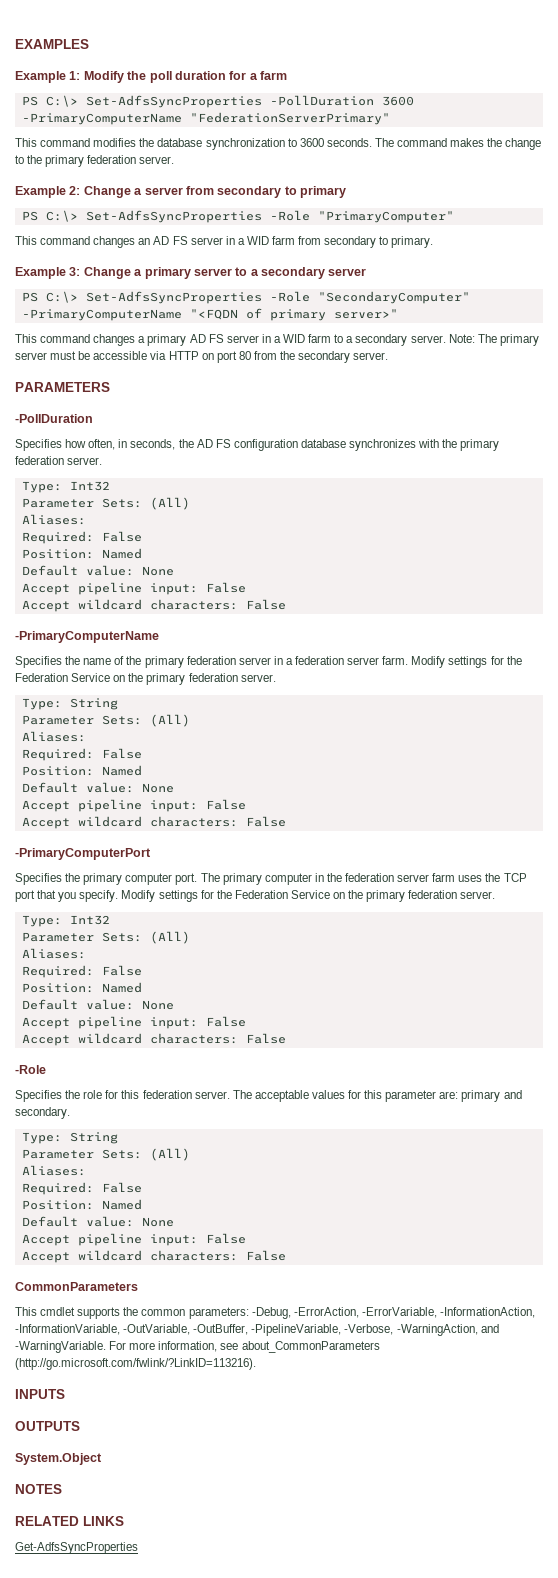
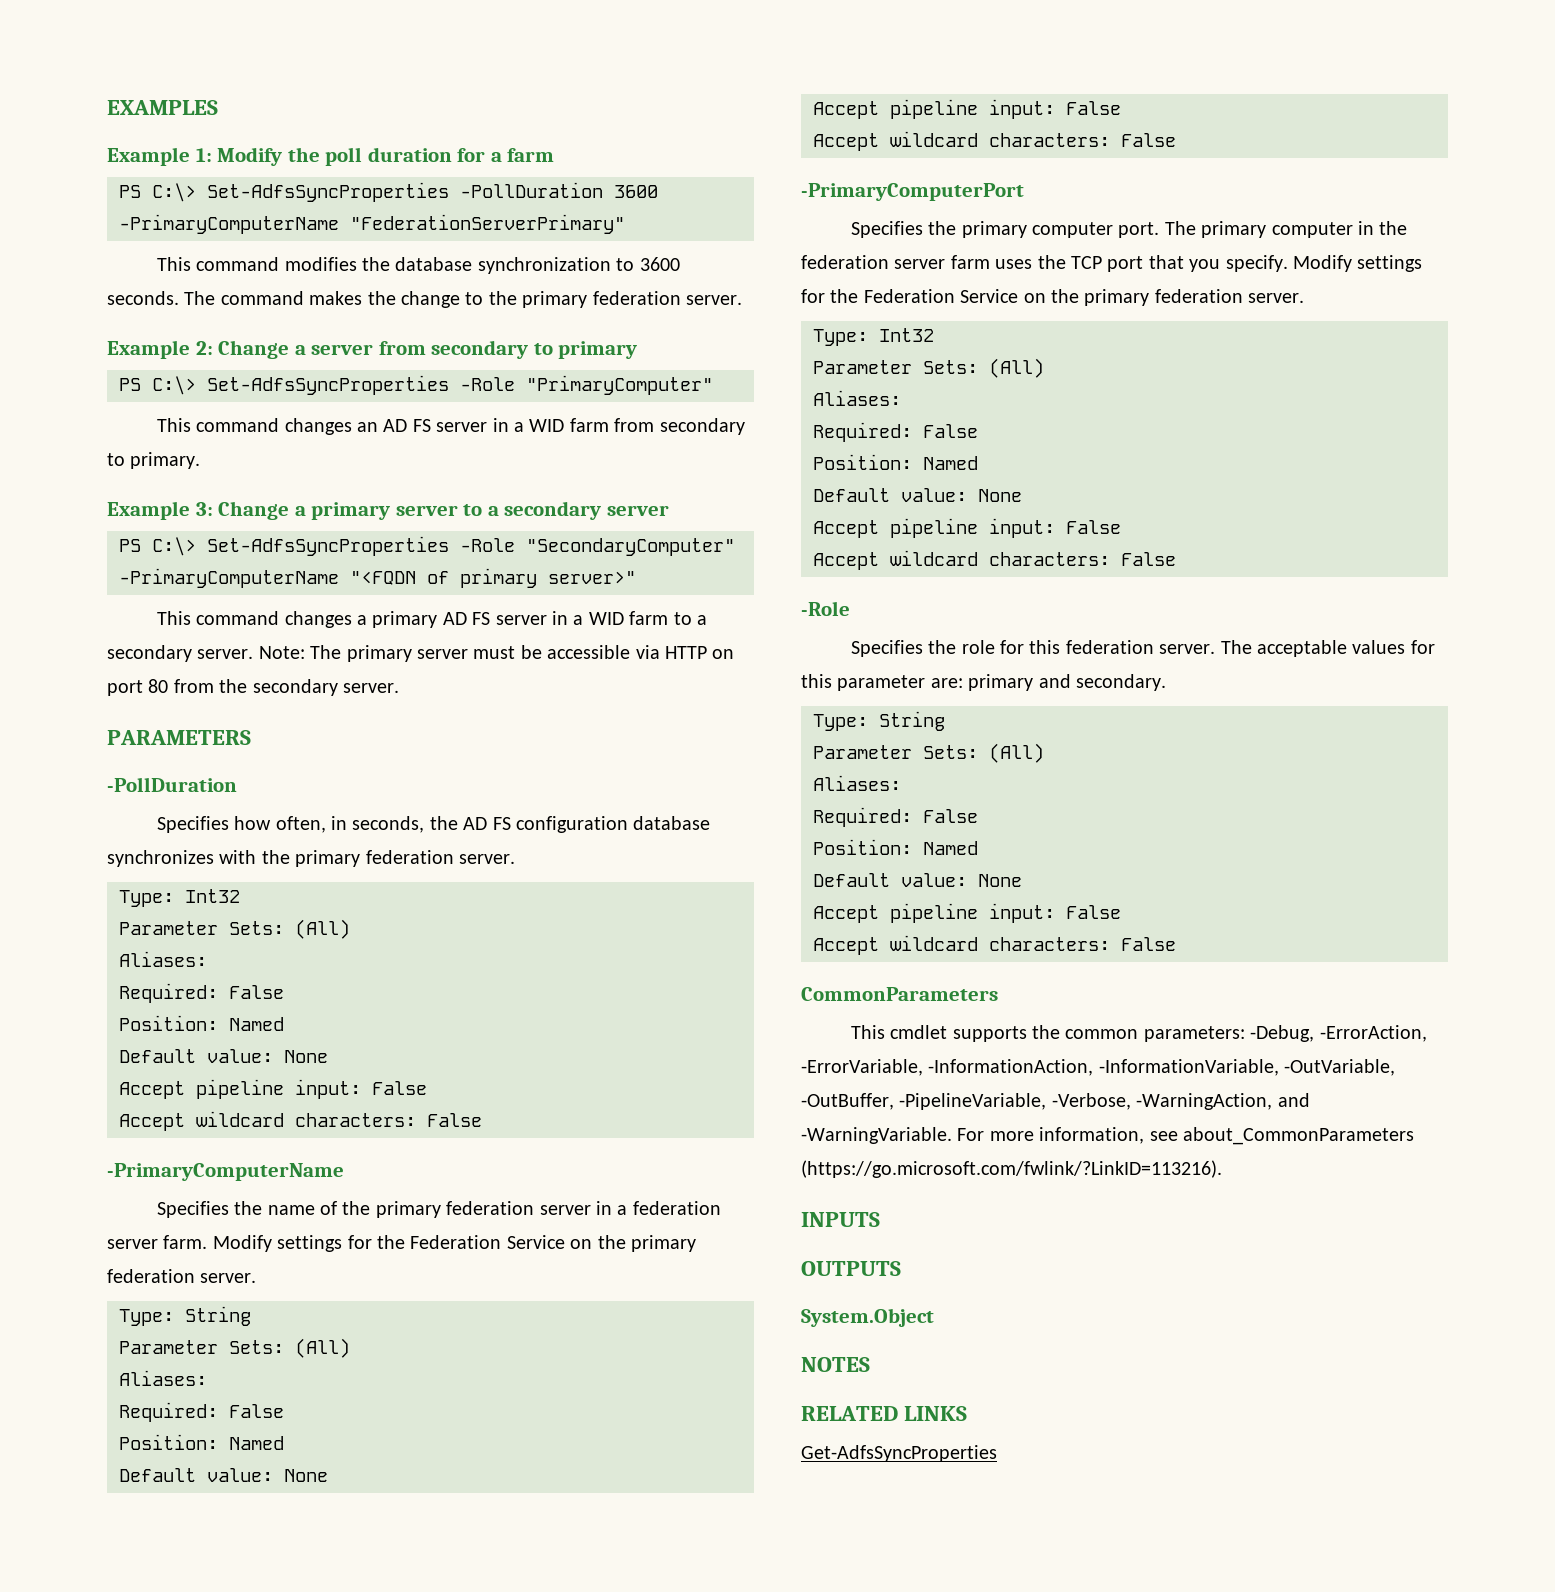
- For more information, see about_CommonParameters (http://go.microsoft.com/fwlink/?LinkID=113216).
+ For more information, see about_CommonParameters (https://go.microsoft.com/fwlink/?LinkID=113216).

